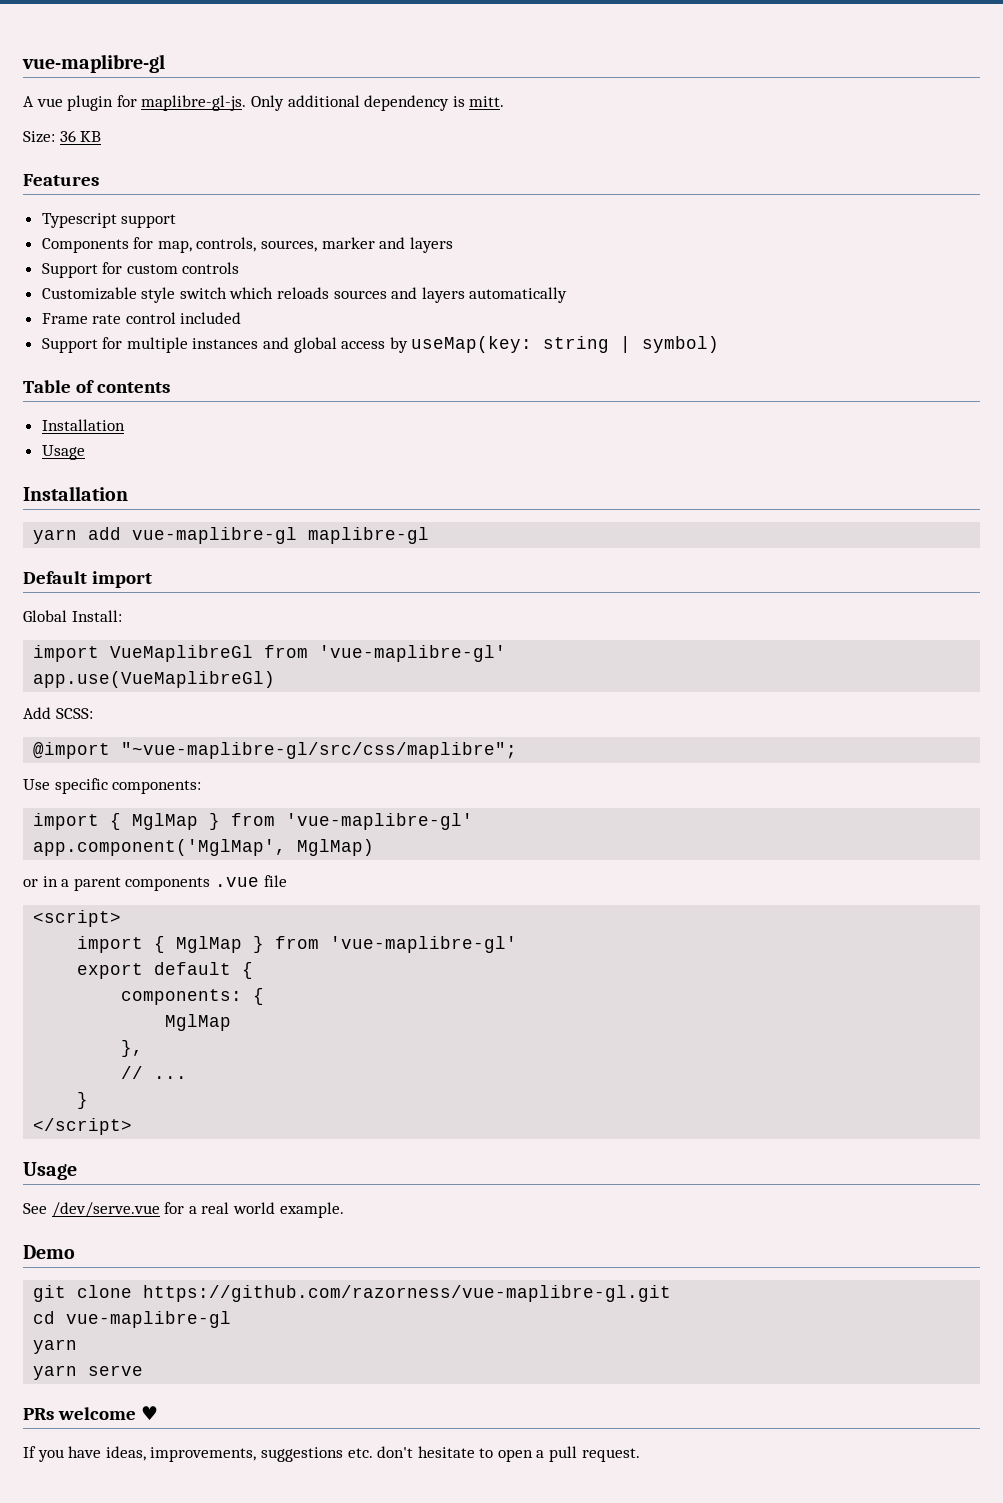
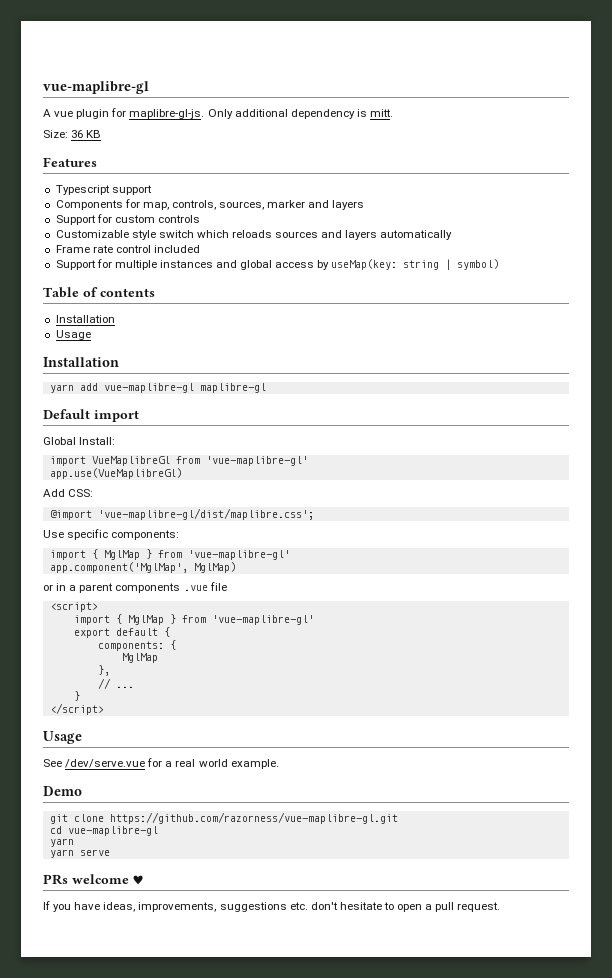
- Add SCSS:
+ Add CSS:
- @import "~vue-maplibre-gl/src/css/maplibre";
+ @import 'vue-maplibre-gl/dist/maplibre.css';

